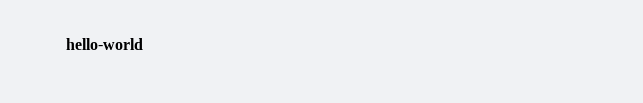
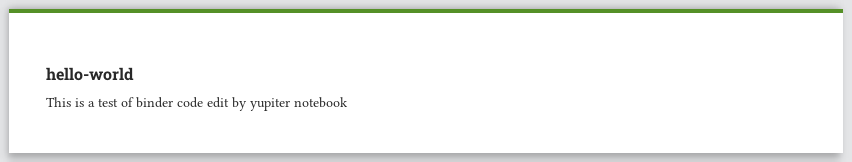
+ This is a test of binder code edit by yupiter notebook

